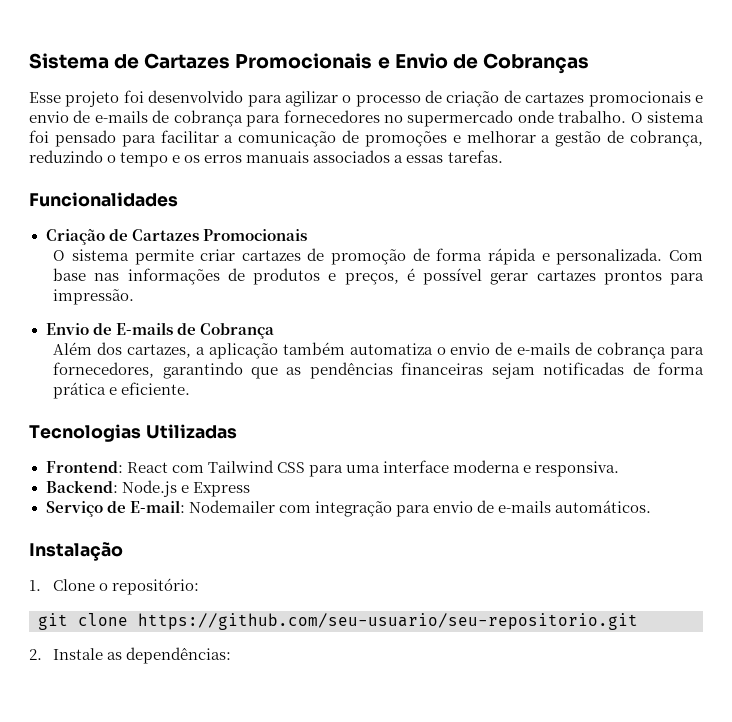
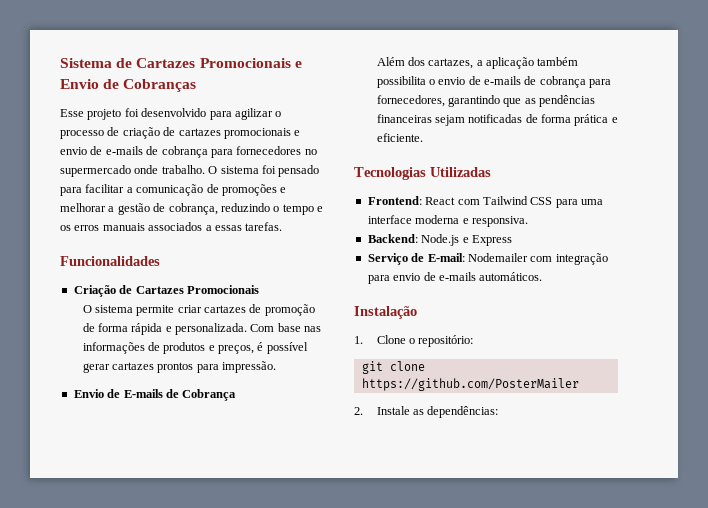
- Além dos cartazes, a aplicação também automatiza o envio de e-mails de cobrança para fornecedores, garantindo que as pendências financeiras sejam notificadas de forma prática e eficiente.
+ Além dos cartazes, a aplicação também possibilita o envio de e-mails de cobrança para fornecedores, garantindo que as pendências financeiras sejam notificadas de forma prática e eficiente.
- git clone https://github.com/seu-usuario/seu-repositorio.git
+ git clone https://github.com/PosterMailer

